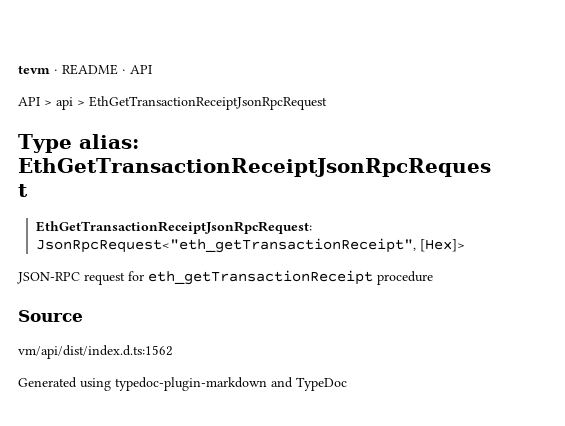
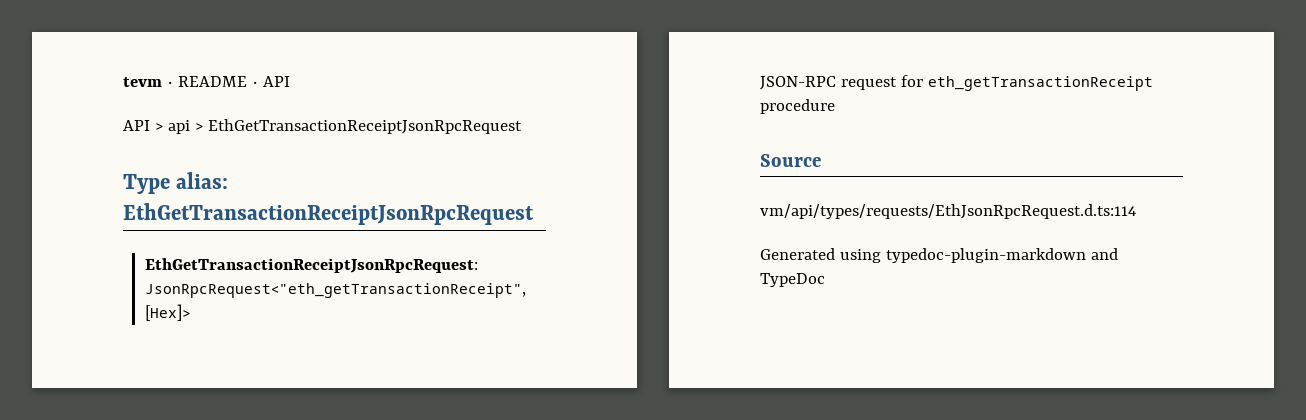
- vm/api/dist/index.d.ts:1562
+ vm/api/types/requests/EthJsonRpcRequest.d.ts:114

